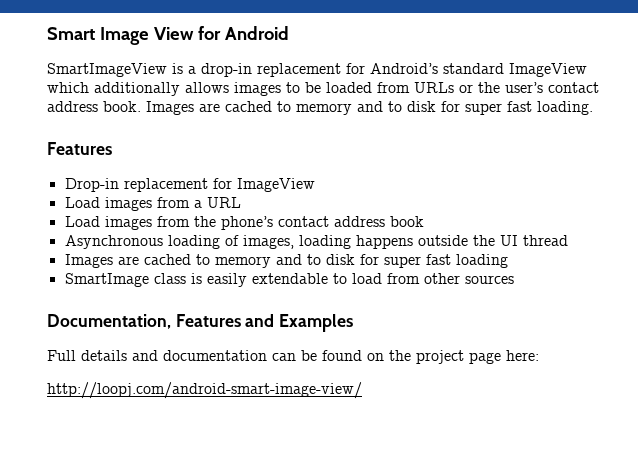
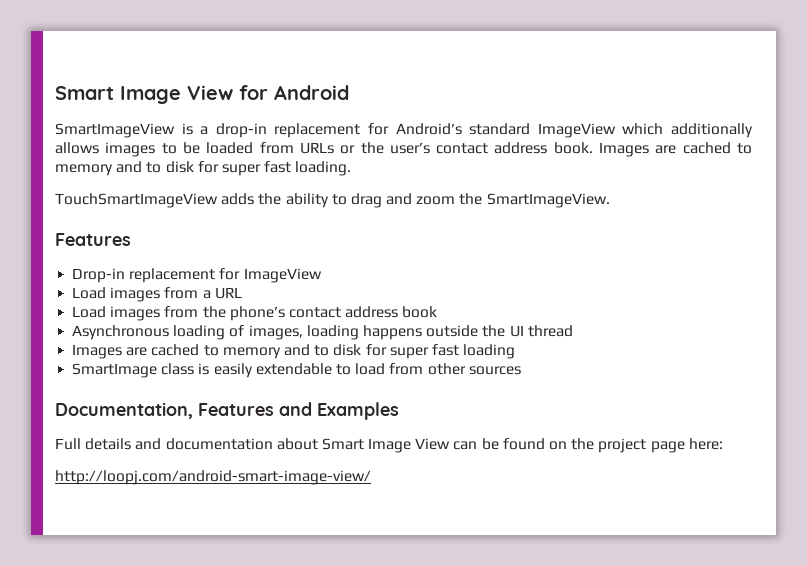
+ TouchSmartImageView adds the ability to drag and zoom the SmartImageView.
- Full details and documentation can be found on the project page here:
+ Full details and documentation about Smart Image View can be found on the project page here:

